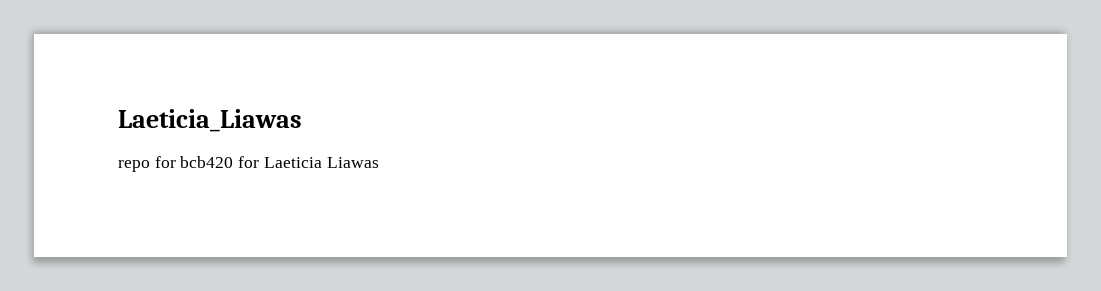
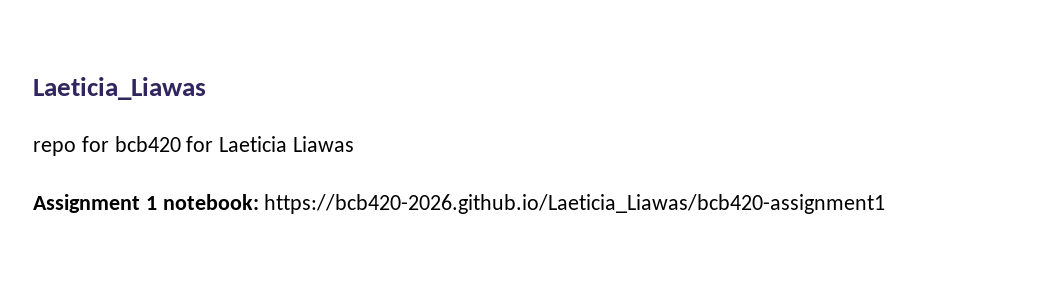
+ Assignment 1 notebook: https://bcb420-2026.github.io/Laeticia_Liawas/bcb420-assignment1

